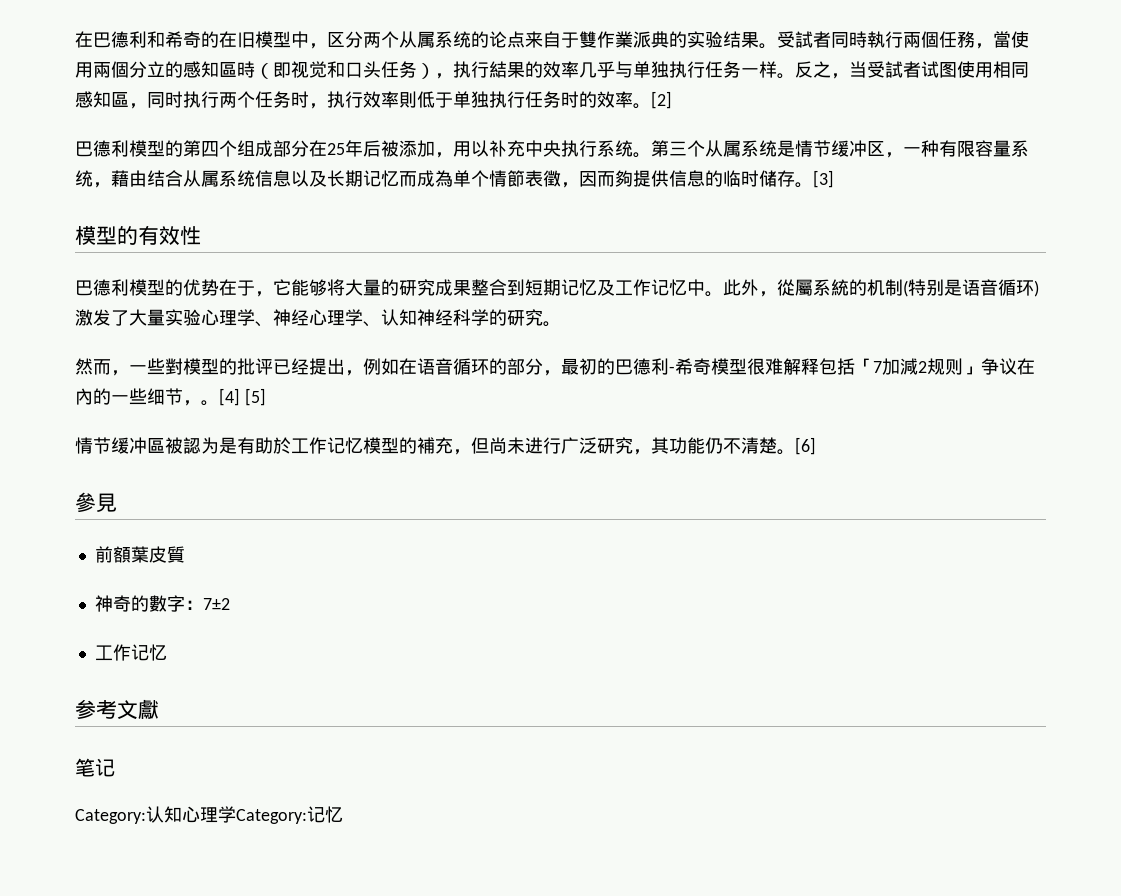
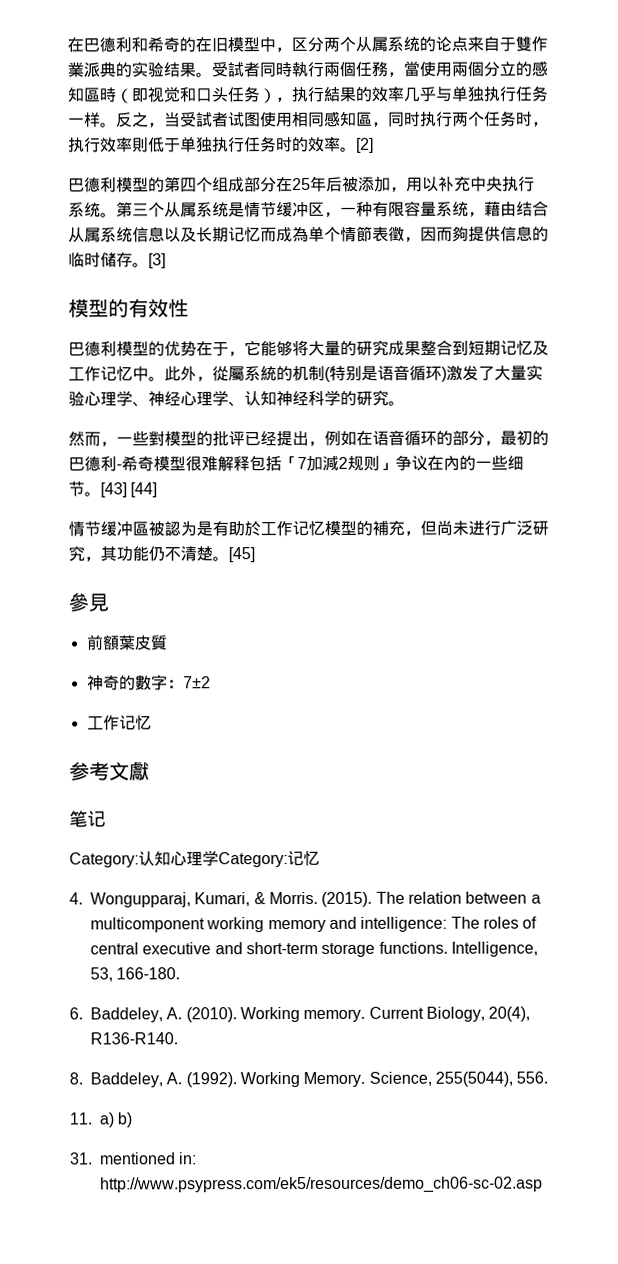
- 然而，一些對模型的批评已经提出，例如在语音循环的部分，最初的巴德利-希奇模型很难解释包括「7加減2规则」争议在內的一些细节，。[4] [5]
+ 然而，一些對模型的批评已经提出，例如在语音循环的部分，最初的巴德利-希奇模型很难解释包括「7加減2规则」争议在內的一些细节。[43] [44]
- [6]
+ [45]
+ 4. Wongupparaj, Kumari, & Morris. (2015). The relation between a multicomponent working memory and intelligence: The roles of central executive and short-term storage functions. Intelligence, 53, 166-180.
+ 6. Baddeley, A. (2010). Working memory. Current Biology, 20(4), R136-R140.
+ 8. Baddeley, A. (1992). Working Memory. Science, 255(5044), 556.
+ 11. a) b)
+ 31. mentioned in: http://www.psypress.com/ek5/resources/demo_ch06-sc-02.asp

